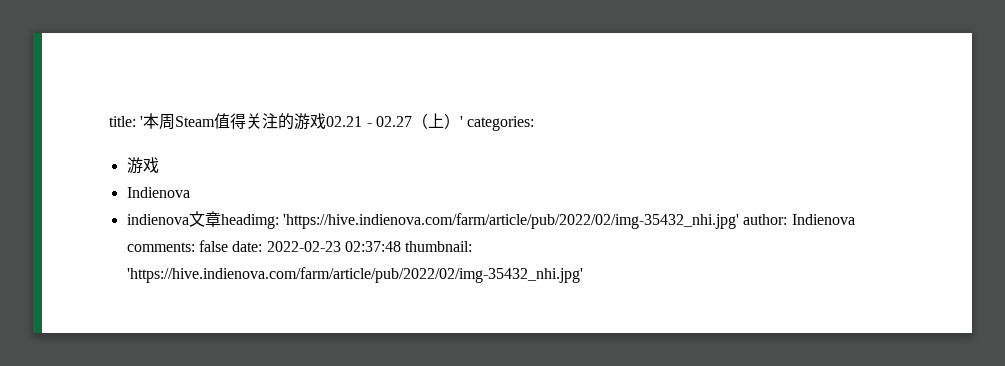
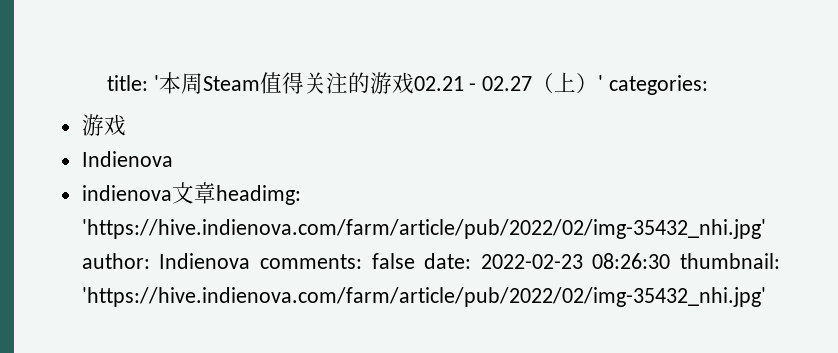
- indienova文章headimg: 'https://hive.indienova.com/farm/article/pub/2022/02/img-35432_nhi.jpg' author: Indienova comments: false date: 2022-02-23 02:37:48 thumbnail: 'https://hive.indienova.com/farm/article/pub/2022/02/img-35432_nhi.jpg'
+ indienova文章headimg: 'https://hive.indienova.com/farm/article/pub/2022/02/img-35432_nhi.jpg' author: Indienova comments: false date: 2022-02-23 08:26:30 thumbnail: 'https://hive.indienova.com/farm/article/pub/2022/02/img-35432_nhi.jpg'

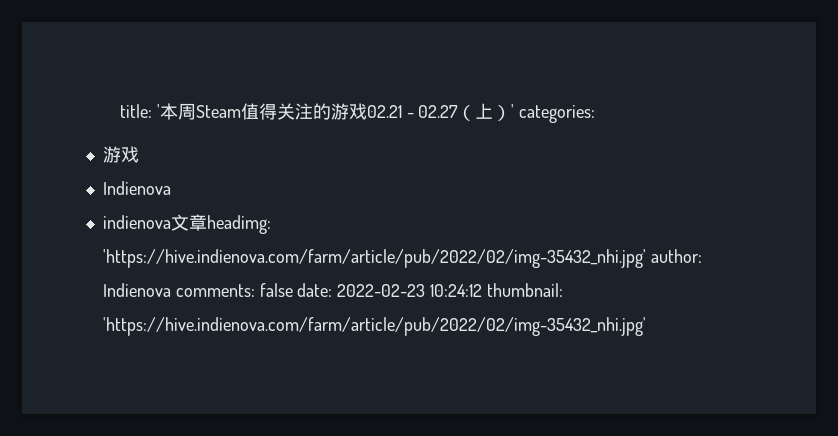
- indienova文章headimg: 'https://hive.indienova.com/farm/article/pub/2022/02/img-35432_nhi.jpg' author: Indienova comments: false date: 2022-02-23 08:26:30 thumbnail: 'https://hive.indienova.com/farm/article/pub/2022/02/img-35432_nhi.jpg'
+ indienova文章headimg: 'https://hive.indienova.com/farm/article/pub/2022/02/img-35432_nhi.jpg' author: Indienova comments: false date: 2022-02-23 10:24:12 thumbnail: 'https://hive.indienova.com/farm/article/pub/2022/02/img-35432_nhi.jpg'

